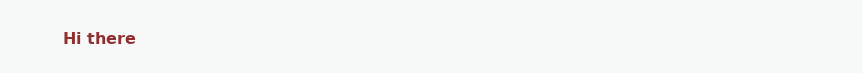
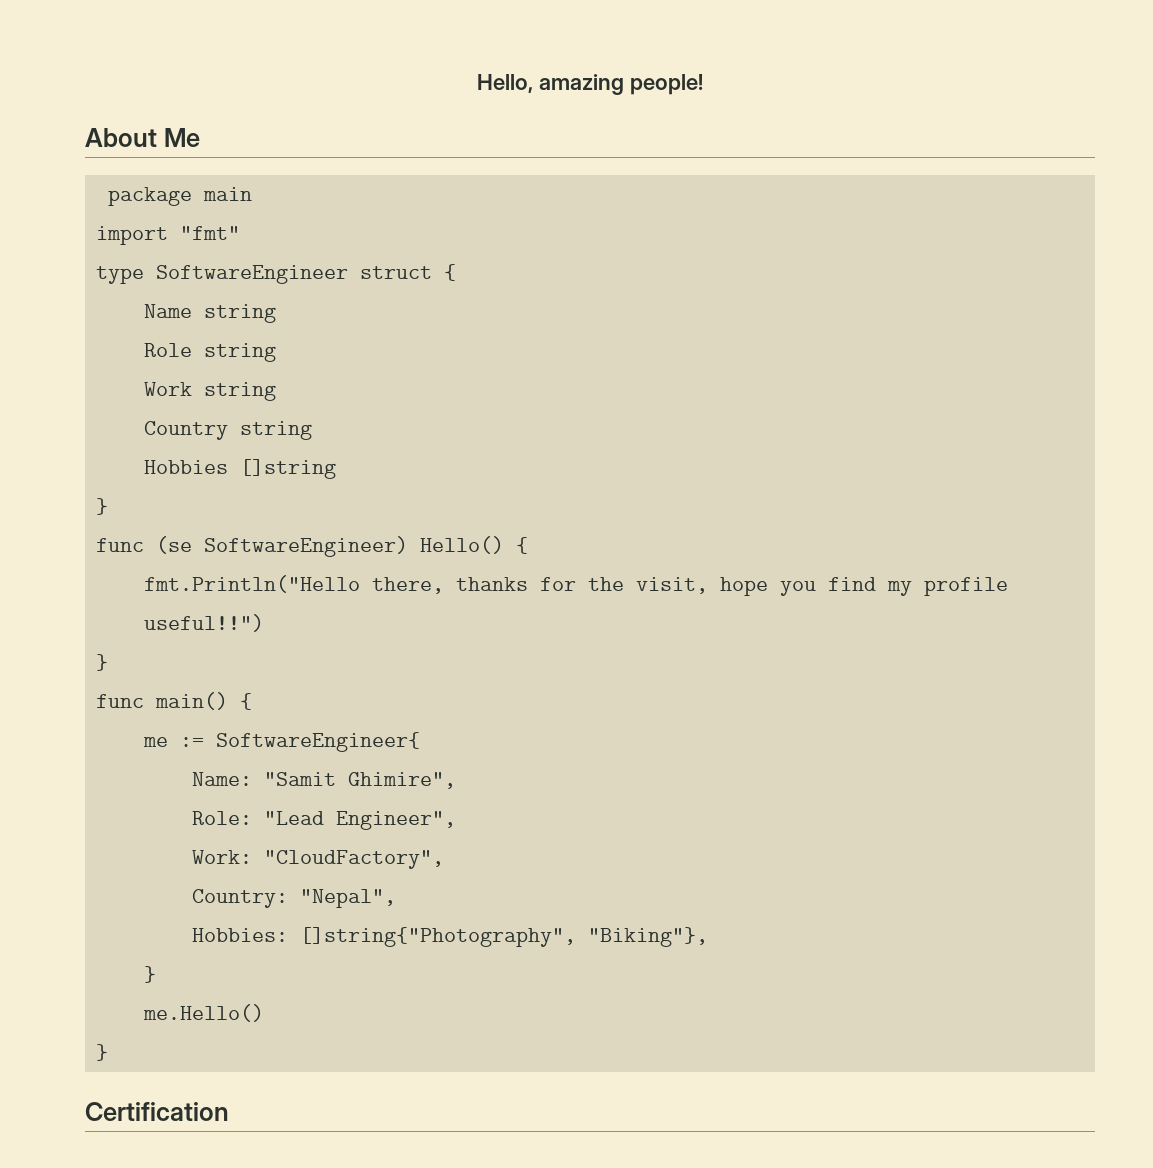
- Hi there
+ Hello, amazing people!
+ About Me
+ package main
+ import "fmt"
+ type SoftwareEngineer struct {
+ Name string
+ Role string
+ Work string
+ Country string
+ Hobbies []string
+ }
+ func (se SoftwareEngineer) Hello() {
+ fmt.Println("Hello there, thanks for the visit, hope you find my profile useful!!")
+ }
+ func main() {
+ me := SoftwareEngineer{
+ Name: "Samit Ghimire",
+ Role: "Lead Engineer",
+ Work: "CloudFactory",
+ Country: "Nepal",
+ Hobbies: []string{"Photography", "Biking"},
+ }
+ me.Hello()
+ }
+ Certification

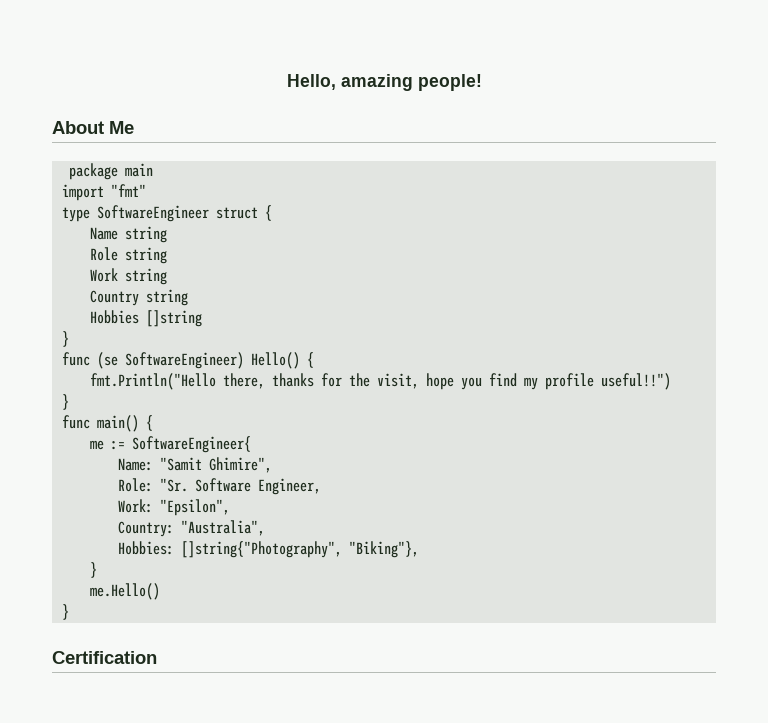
- Role: "Lead Engineer",
+ Role: "Sr. Software Engineer,
- Work: "CloudFactory",
+ Work: "Epsilon",
- Country: "Nepal",
+ Country: "Australia",

